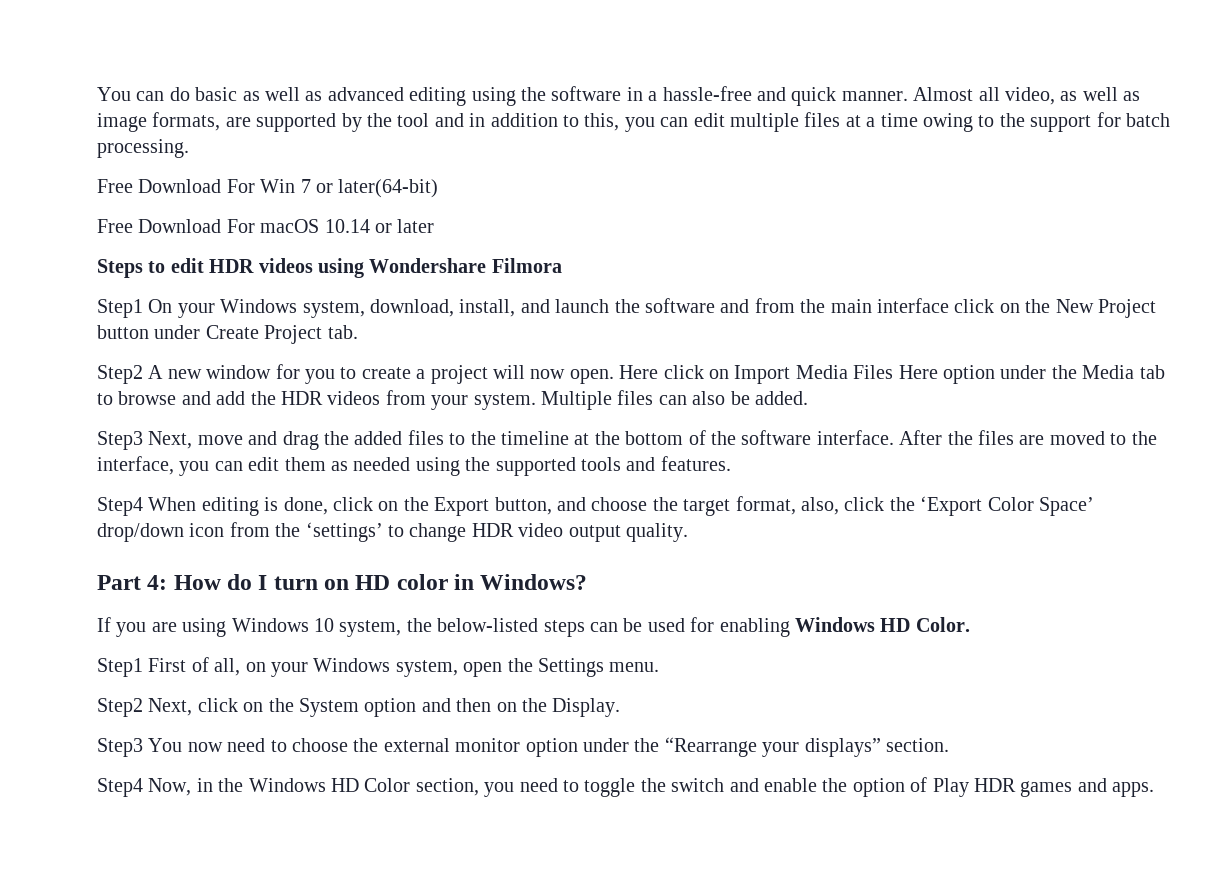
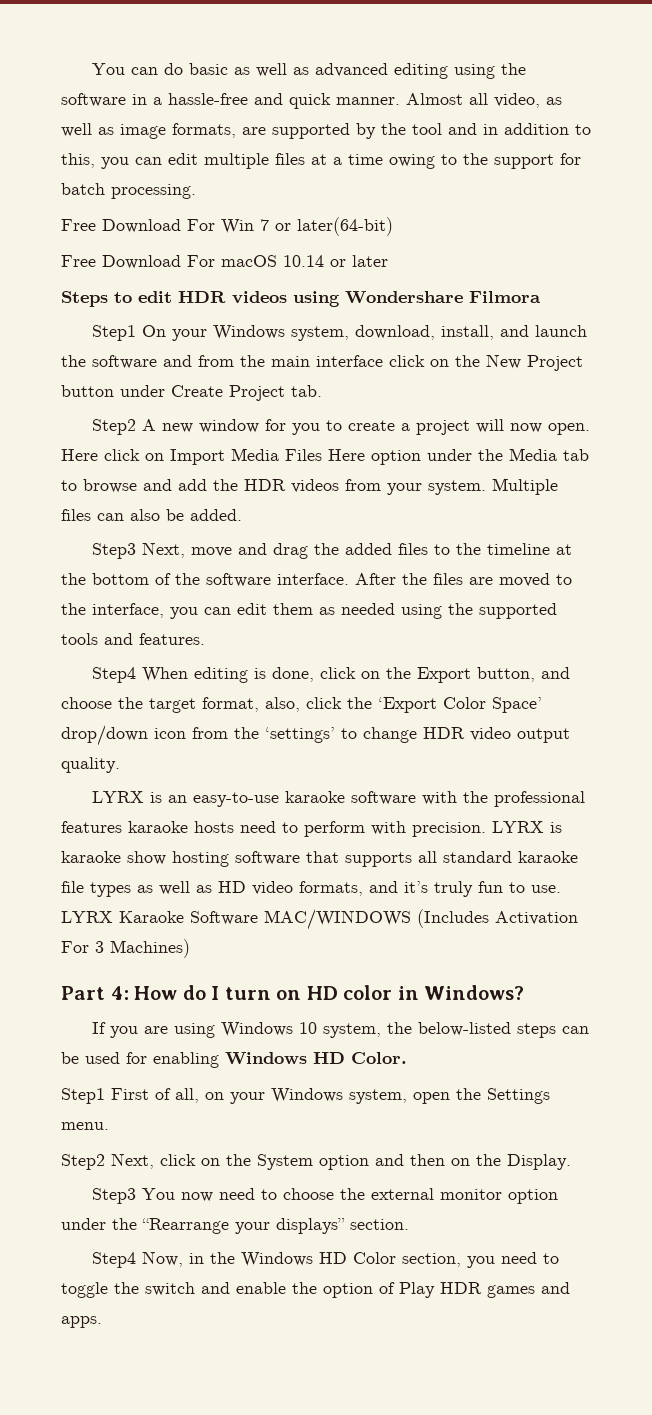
+ LYRX is an easy-to-use karaoke software with the professional features karaoke hosts need to perform with precision. LYRX is karaoke show hosting software that supports all standard karaoke file types as well as HD video formats, and it’s truly fun to use. LYRX Karaoke Software MAC/WINDOWS (Includes Activation For 3 Machines)

